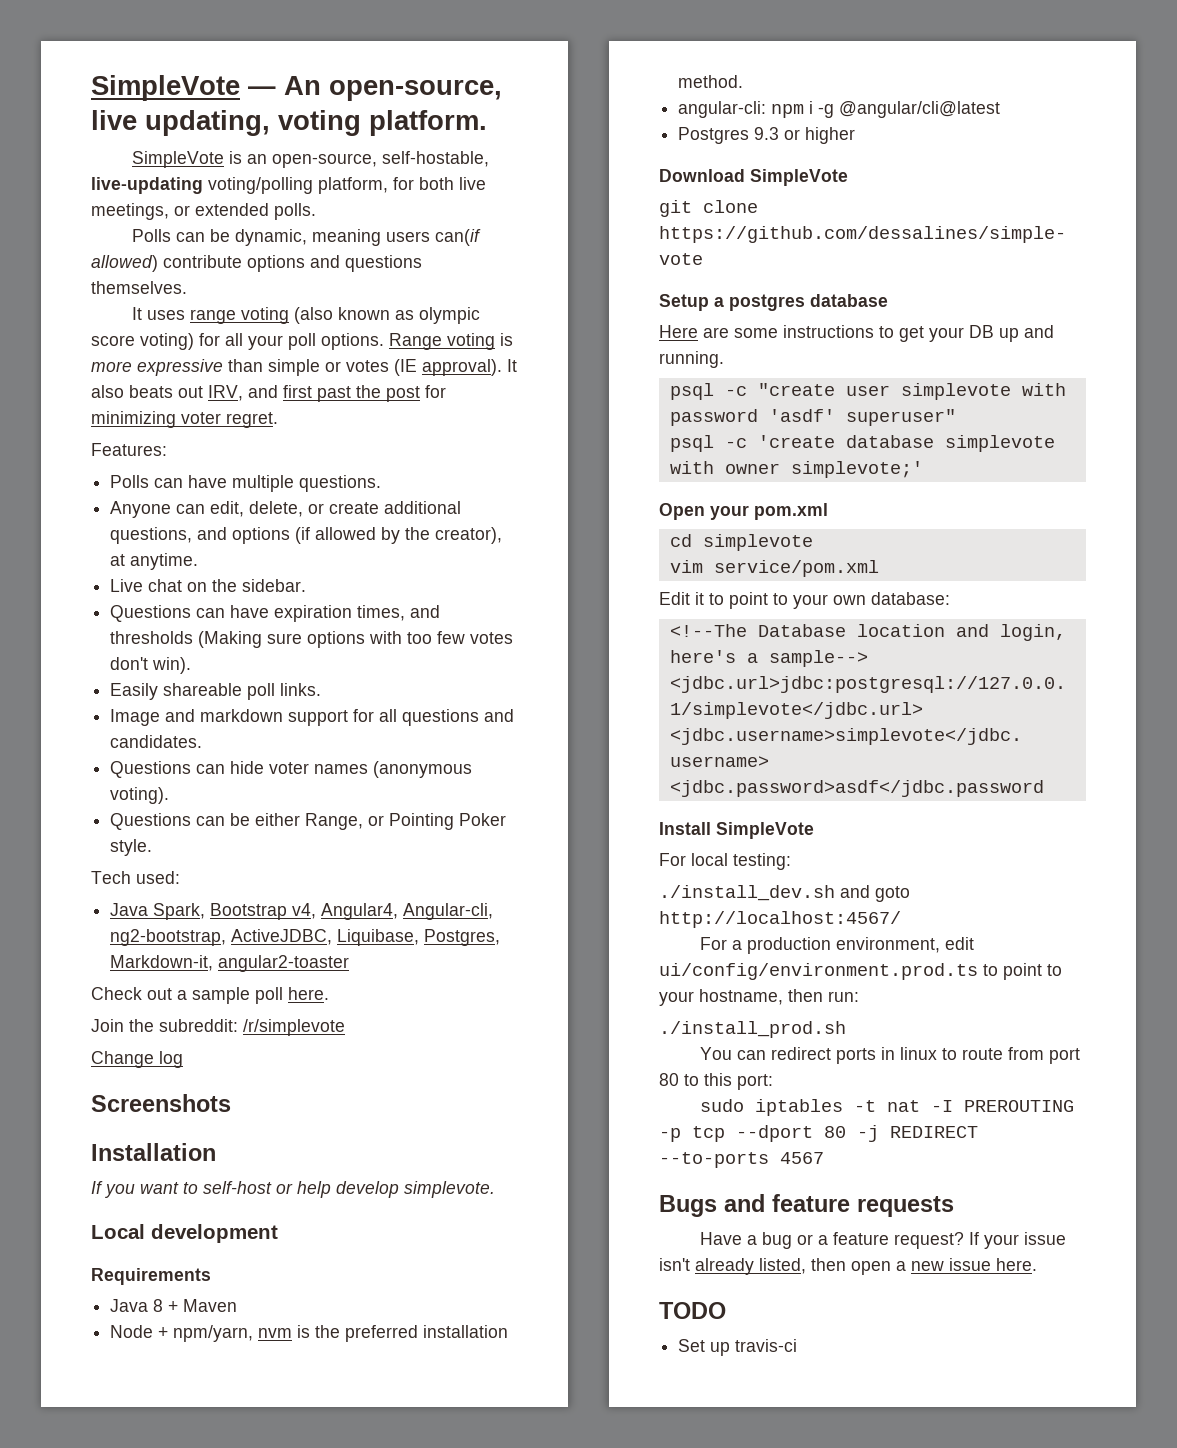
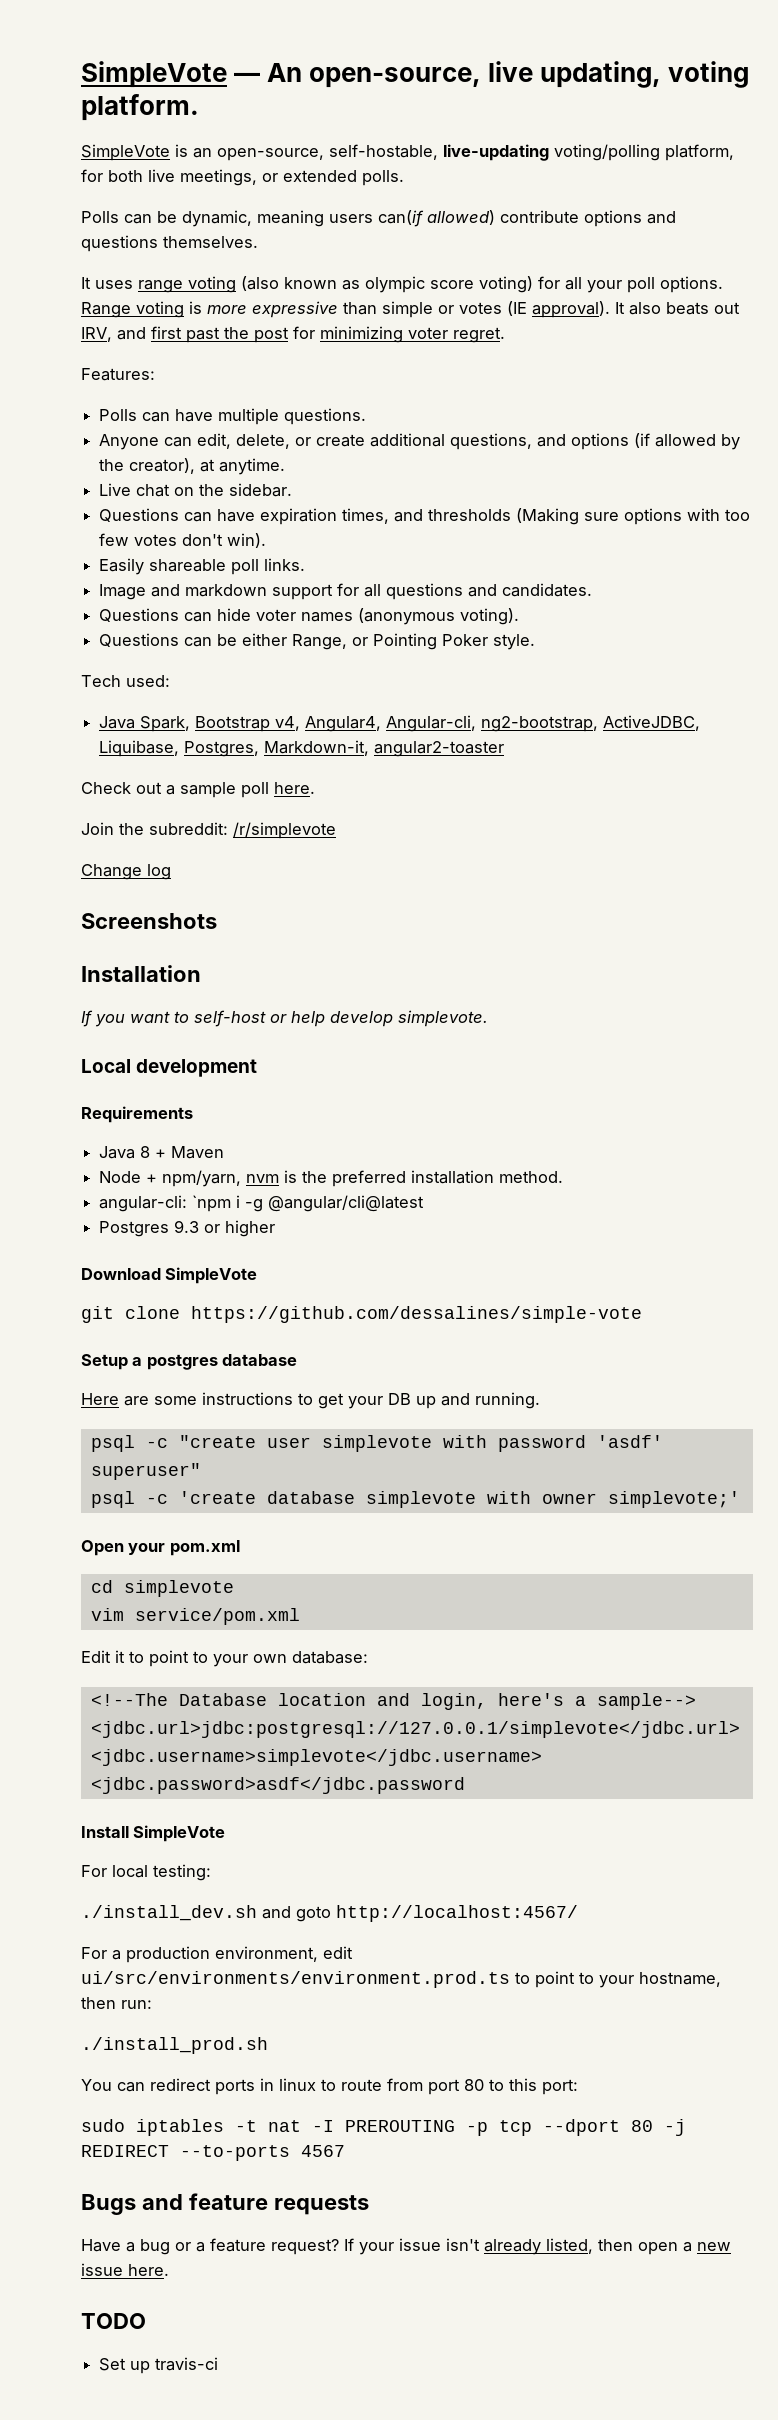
- angular-cli: npm i -g @angular/cli@latest
+ angular-cli: `npm i -g @angular/cli@latest
- For a production environment, edit ui/config/environment.prod.ts to point to your hostname, then run:
+ For a production environment, edit ui/src/environments/environment.prod.ts to point to your hostname, then run:

